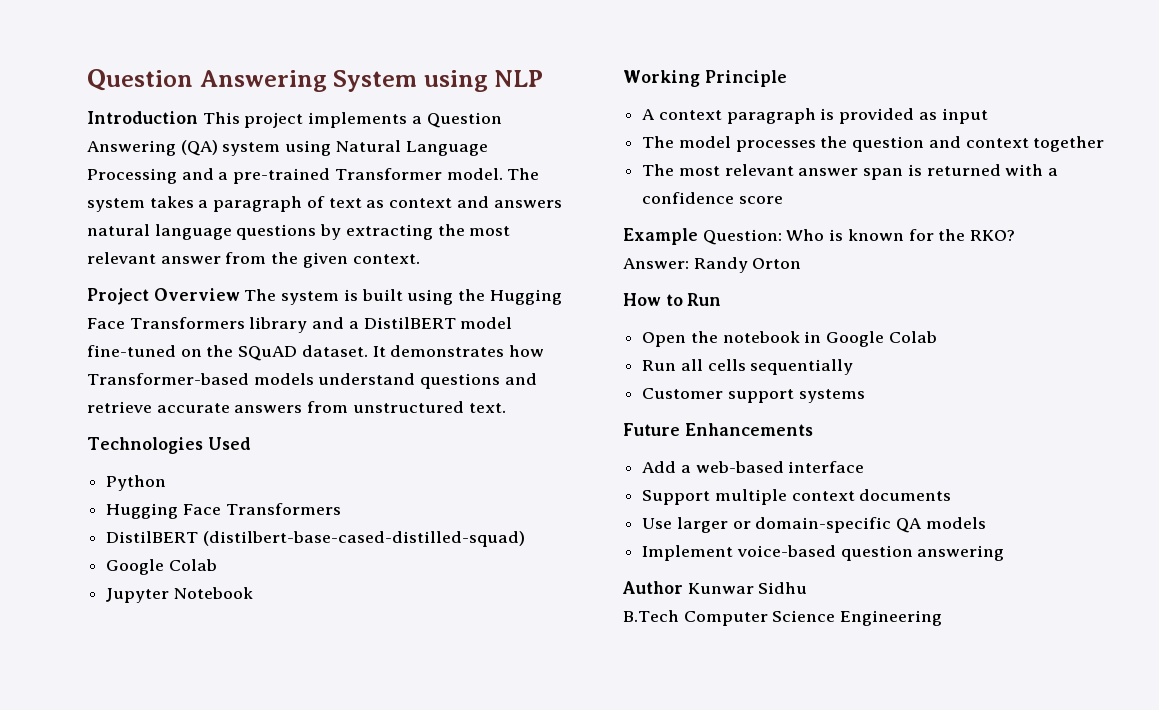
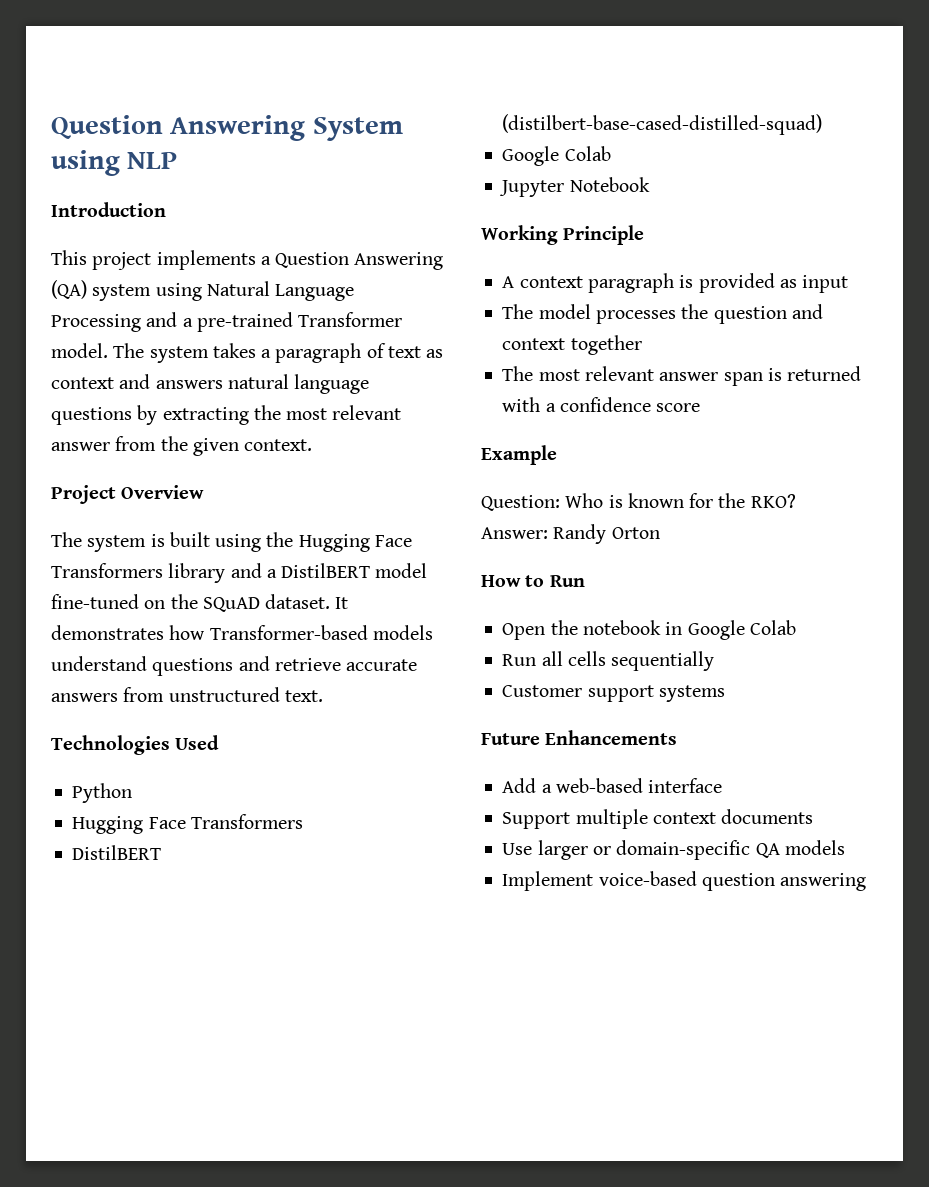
- Introduction This project implements a Question Answering (QA) system using Natural Language Processing and a pre-trained Transformer model.
+ Introduction
+ This project implements a Question Answering (QA) system using Natural Language Processing and a pre-trained Transformer model.
- Project Overview The system is built using the Hugging Face Transformers library and a DistilBERT model fine-tuned on the SQuAD dataset.
+ Project Overview
+ The system is built using the Hugging Face Transformers library and a DistilBERT model fine-tuned on the SQuAD dataset.
- Example Question: Who is known for the RKO?
+ Example
+ Question: Who is known for the RKO?
- Author Kunwar Sidhu
- B.Tech Computer Science Engineering

